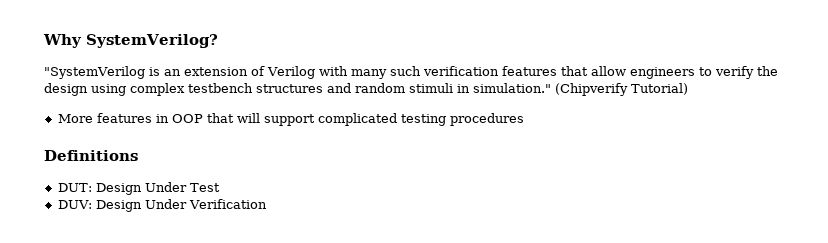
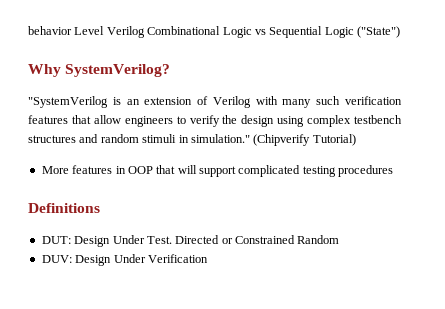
+ behavior Level Verilog Combinational Logic vs Sequential Logic ("State")
- DUT: Design Under Test
+ DUT: Design Under Test. Directed or Constrained Random

